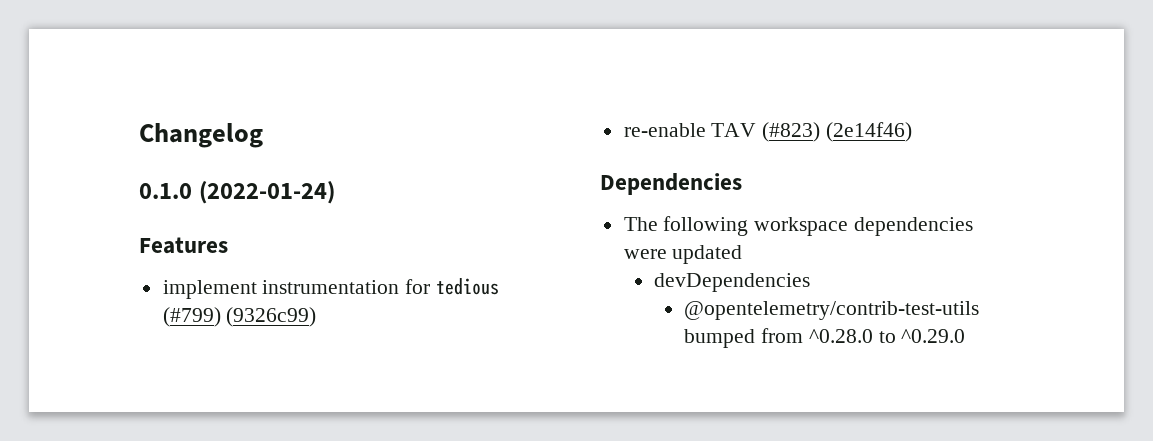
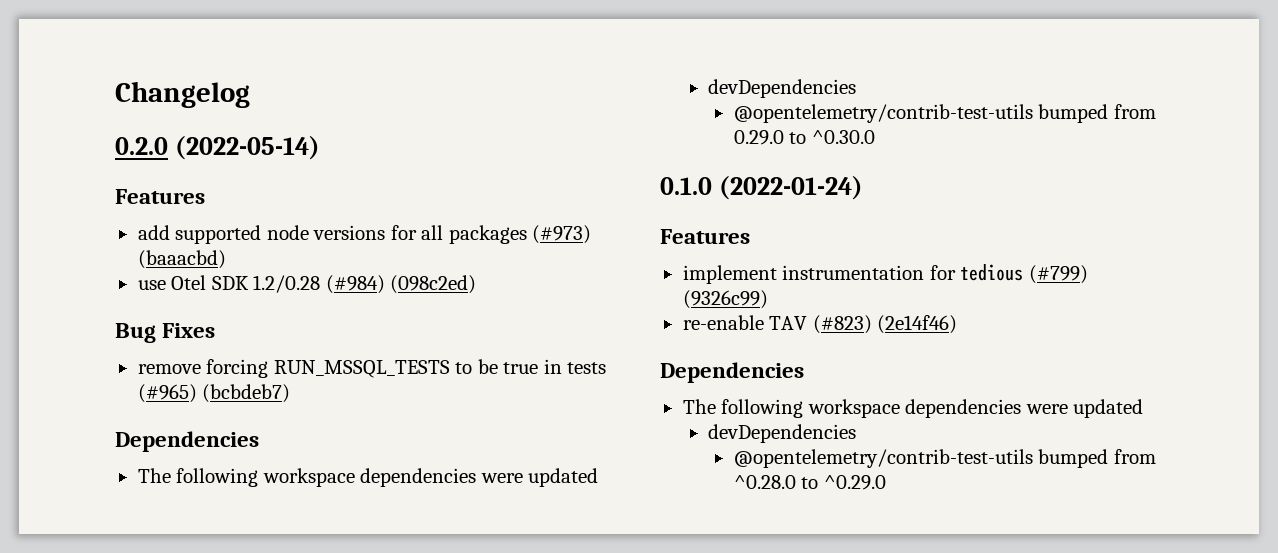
+ 0.2.0 (2022-05-14)
+ Features
+ add supported node versions for all packages (#973) (baaacbd)
+ use Otel SDK 1.2/0.28 (#984) (098c2ed)
+ Bug Fixes
+ remove forcing RUN_MSSQL_TESTS to be true in tests (#965) (bcbdeb7)
+ Dependencies
+ The following workspace dependencies were updated
+ devDependencies
+ @opentelemetry/contrib-test-utils bumped from 0.29.0 to ^0.30.0

